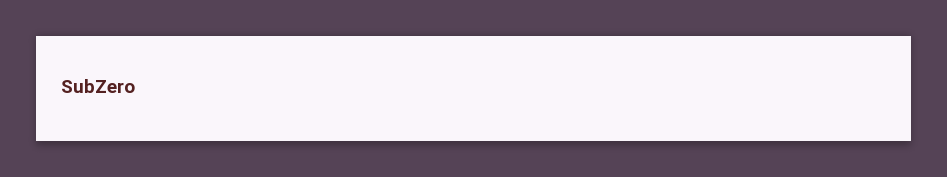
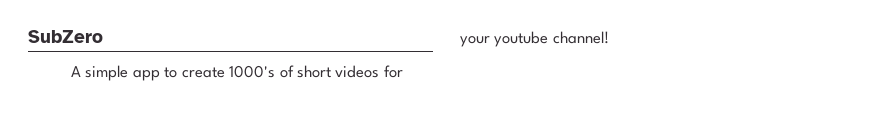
+ A simple app to create 1000's of short videos for your youtube channel!

